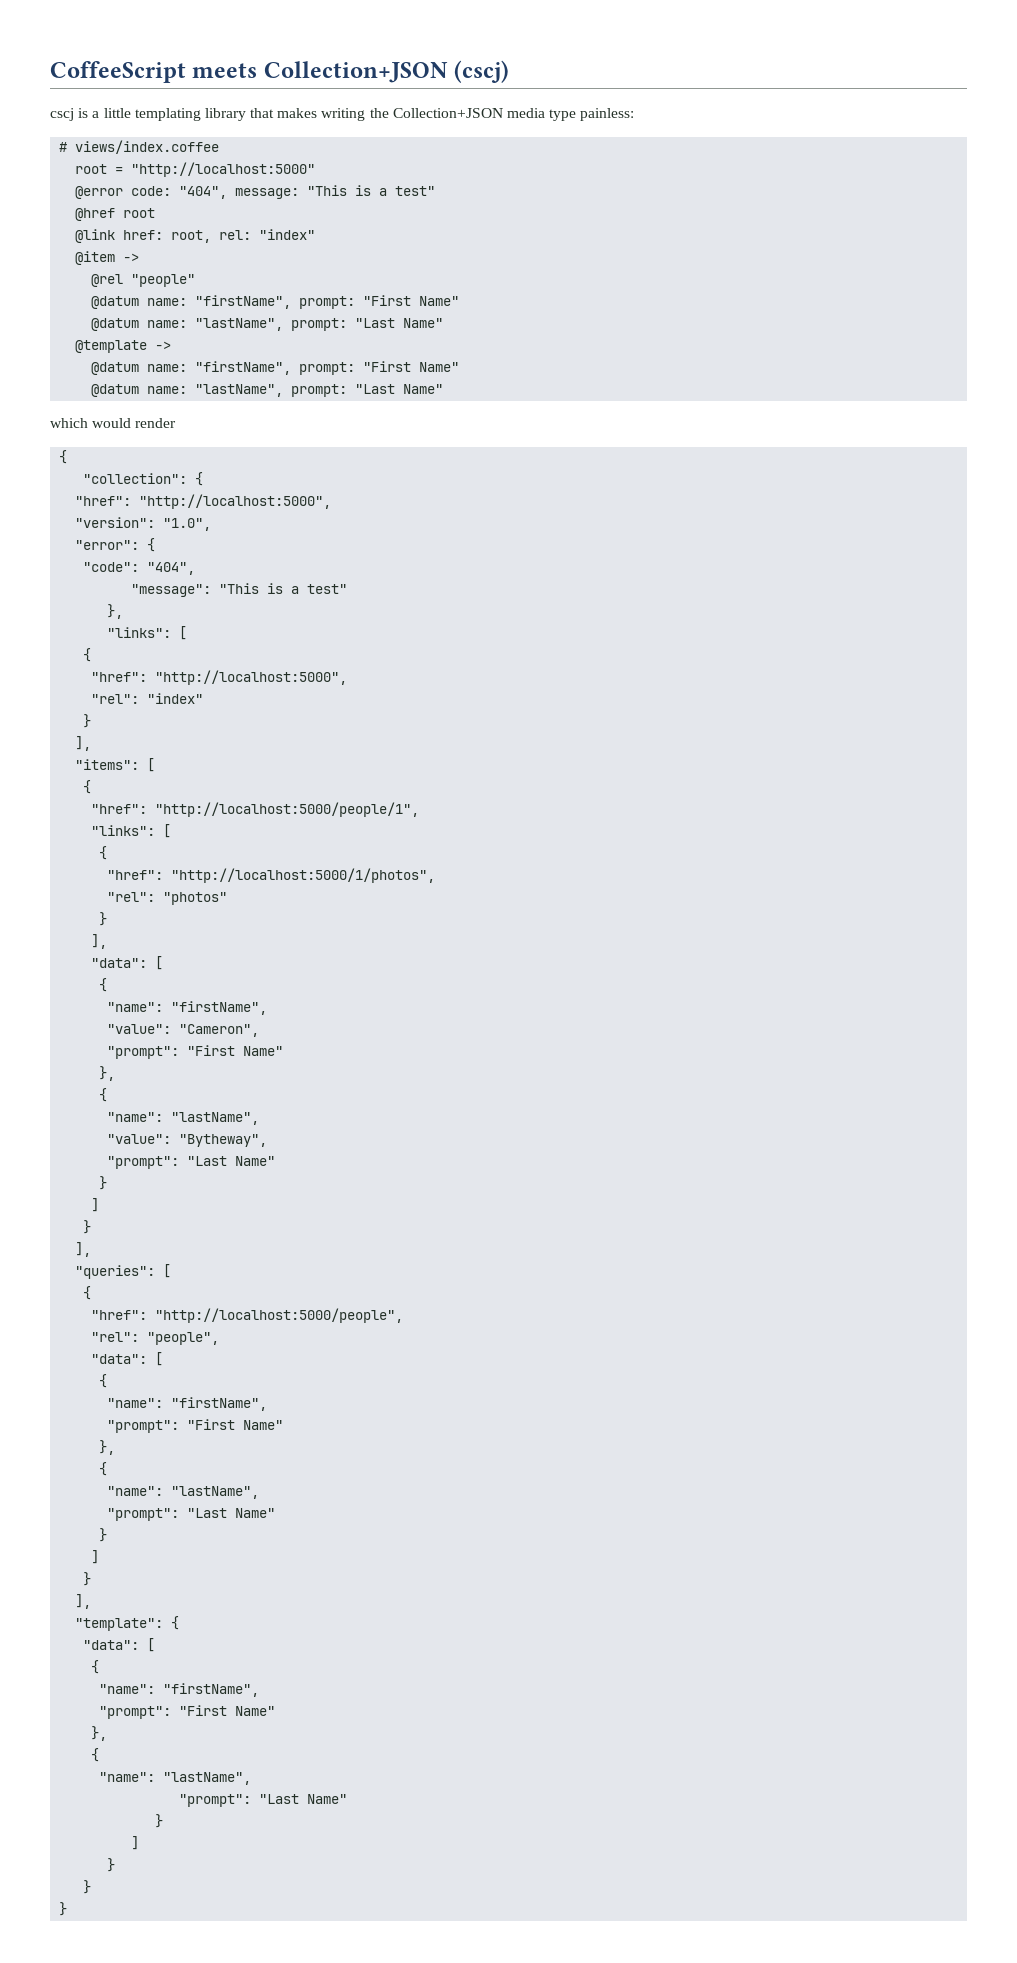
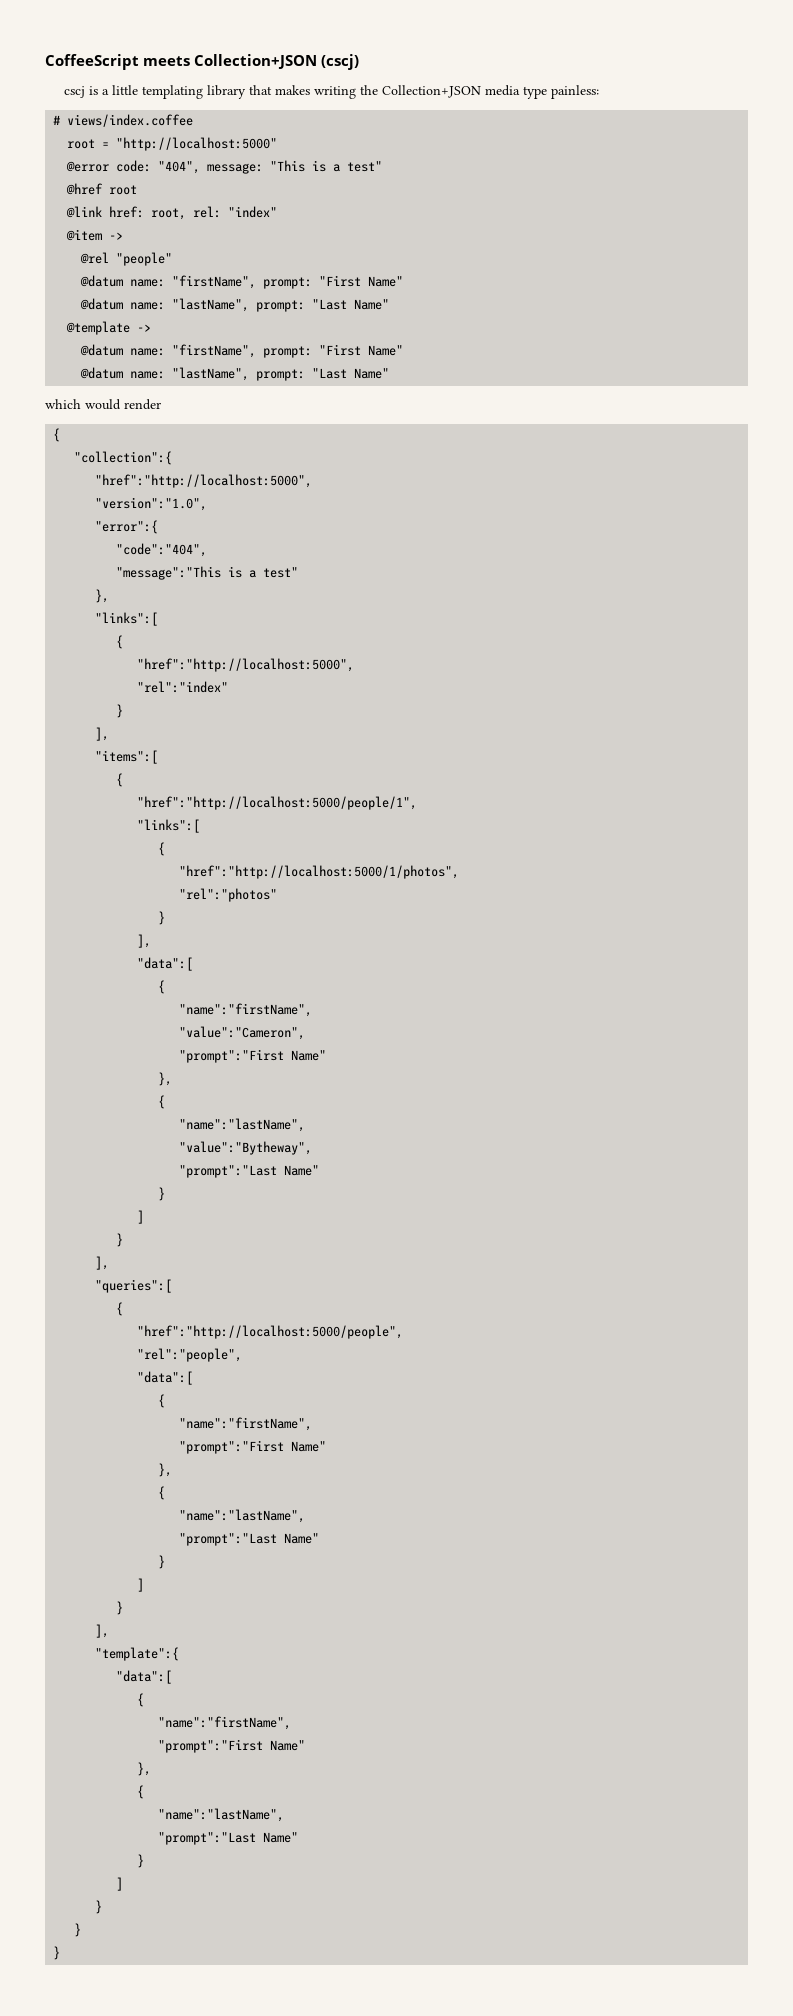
- "collection": {
- "href": "http://localhost:5000",
- "version": "1.0",
- "error": {
- "code": "404",
- "message": "This is a test"
+ "collection":{
+ "href":"http://localhost:5000",
+ "version":"1.0",
+ "error":{
+ "code":"404",
+ "message":"This is a test"
  },
- "links": [
+ "links":[
  {
- "href": "http://localhost:5000",
- "rel": "index"
+ "href":"http://localhost:5000",
+ "rel":"index"
  }
  ],
- "items": [
+ "items":[
  {
- "href": "http://localhost:5000/people/1",
- "links": [
+ "href":"http://localhost:5000/people/1",
+ "links":[
  {
- "href": "http://localhost:5000/1/photos",
- "rel": "photos"
+ "href":"http://localhost:5000/1/photos",
+ "rel":"photos"
  }
  ],
- "data": [
+ "data":[
  {
- "name": "firstName",
- "value": "Cameron",
- "prompt": "First Name"
+ "name":"firstName",
+ "value":"Cameron",
+ "prompt":"First Name"
  },
  {
- "name": "lastName",
- "value": "Bytheway",
- "prompt": "Last Name"
+ "name":"lastName",
+ "value":"Bytheway",
+ "prompt":"Last Name"
  }
  ]
  }
  ],
- "queries": [
+ "queries":[
  {
- "href": "http://localhost:5000/people",
- "rel": "people",
- "data": [
+ "href":"http://localhost:5000/people",
+ "rel":"people",
+ "data":[
  {
- "name": "firstName",
- "prompt": "First Name"
+ "name":"firstName",
+ "prompt":"First Name"
  },
  {
- "name": "lastName",
- "prompt": "Last Name"
+ "name":"lastName",
+ "prompt":"Last Name"
  }
  ]
  }
  ],
- "template": {
- "data": [
+ "template":{
+ "data":[
  {
- "name": "firstName",
- "prompt": "First Name"
+ "name":"firstName",
+ "prompt":"First Name"
  },
  {
- "name": "lastName",
- "prompt": "Last Name"
+ "name":"lastName",
+ "prompt":"Last Name"

